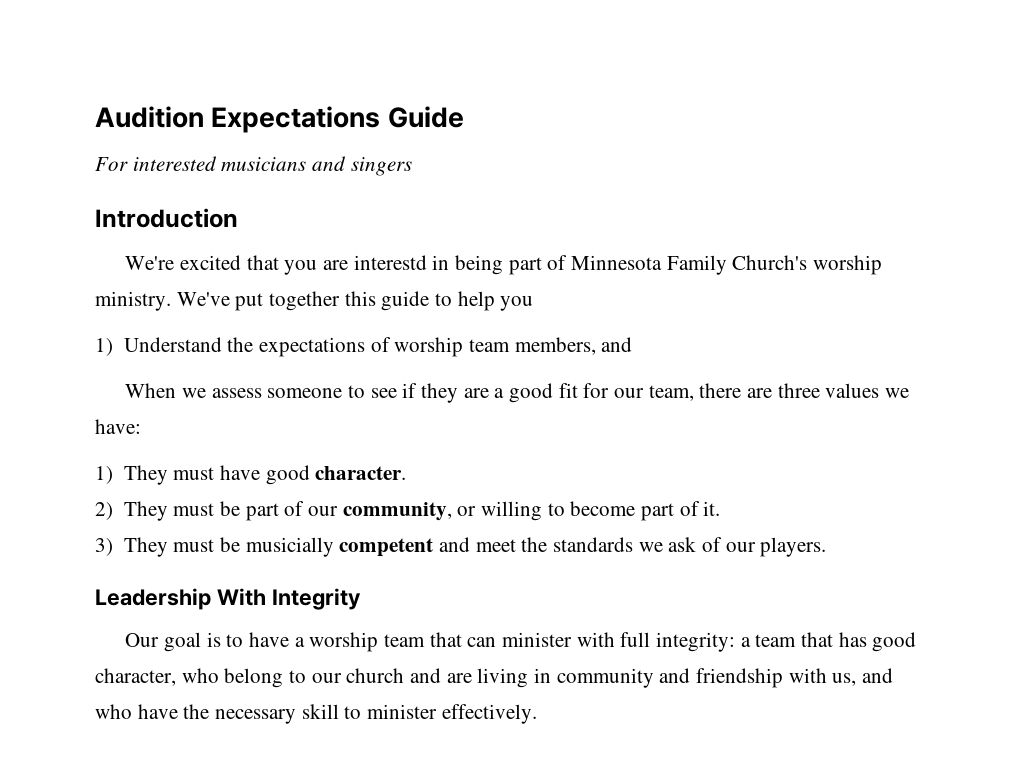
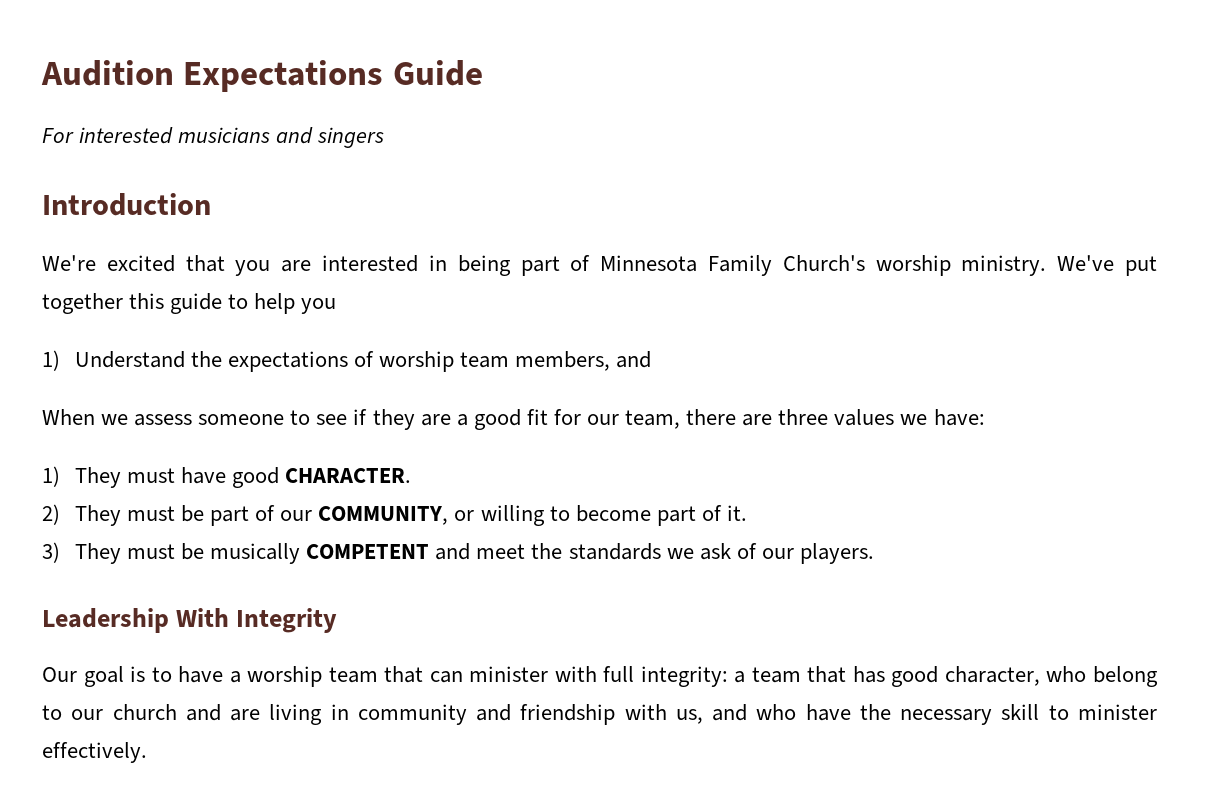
- We're excited that you are interestd in being part of Minnesota Family Church's worship ministry.
+ We're excited that you are interested in being part of Minnesota Family Church's worship ministry.
- 1) They must have good character.
+ 1) They must have good CHARACTER.
- 2) They must be part of our community, or willing to become part of it.
+ 2) They must be part of our COMMUNITY, or willing to become part of it.
- 3) They must be musicially competent and meet the standards we ask of our players.
+ 3) They must be musically COMPETENT and meet the standards we ask of our players.

